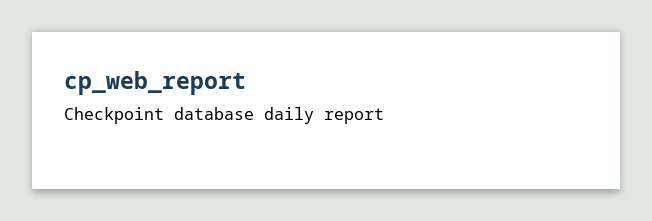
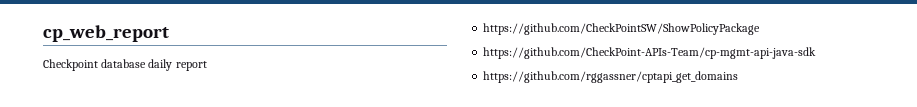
+ https://github.com/CheckPointSW/ShowPolicyPackage
+ https://github.com/CheckPoint-APIs-Team/cp-mgmt-api-java-sdk
+ https://github.com/rggassner/cptapi_get_domains

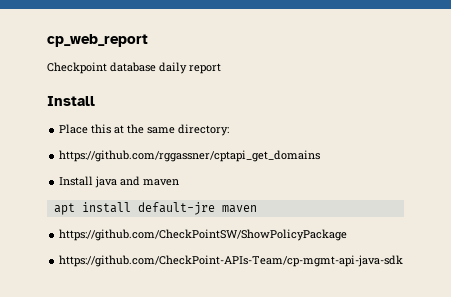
  Checkpoint database daily report
+ Install
+ Place this at the same directory:
+ https://github.com/rggassner/cptapi_get_domains
+ Install java and maven
+ apt install default-jre maven
- https://github.com/rggassner/cptapi_get_domains

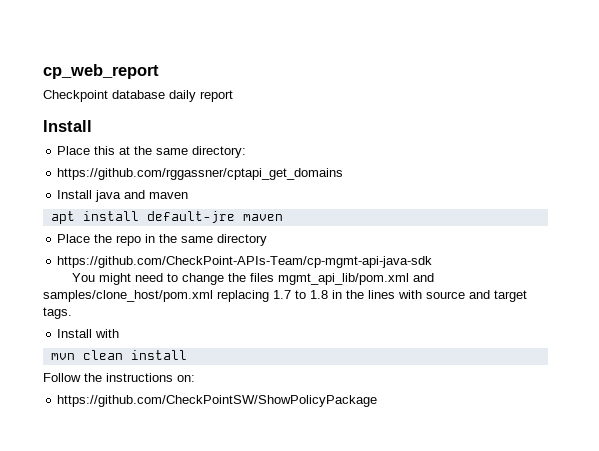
+ Place the repo in the same directory
+ https://github.com/CheckPoint-APIs-Team/cp-mgmt-api-java-sdk
+ You might need to change the files mgmt_api_lib/pom.xml and samples/clone_host/pom.xml replacing 1.7 to 1.8 in the lines with source and target tags.
+ Install with
+ mvn clean install
+ Follow the instructions on:
  https://github.com/CheckPointSW/ShowPolicyPackage
- https://github.com/CheckPoint-APIs-Team/cp-mgmt-api-java-sdk

